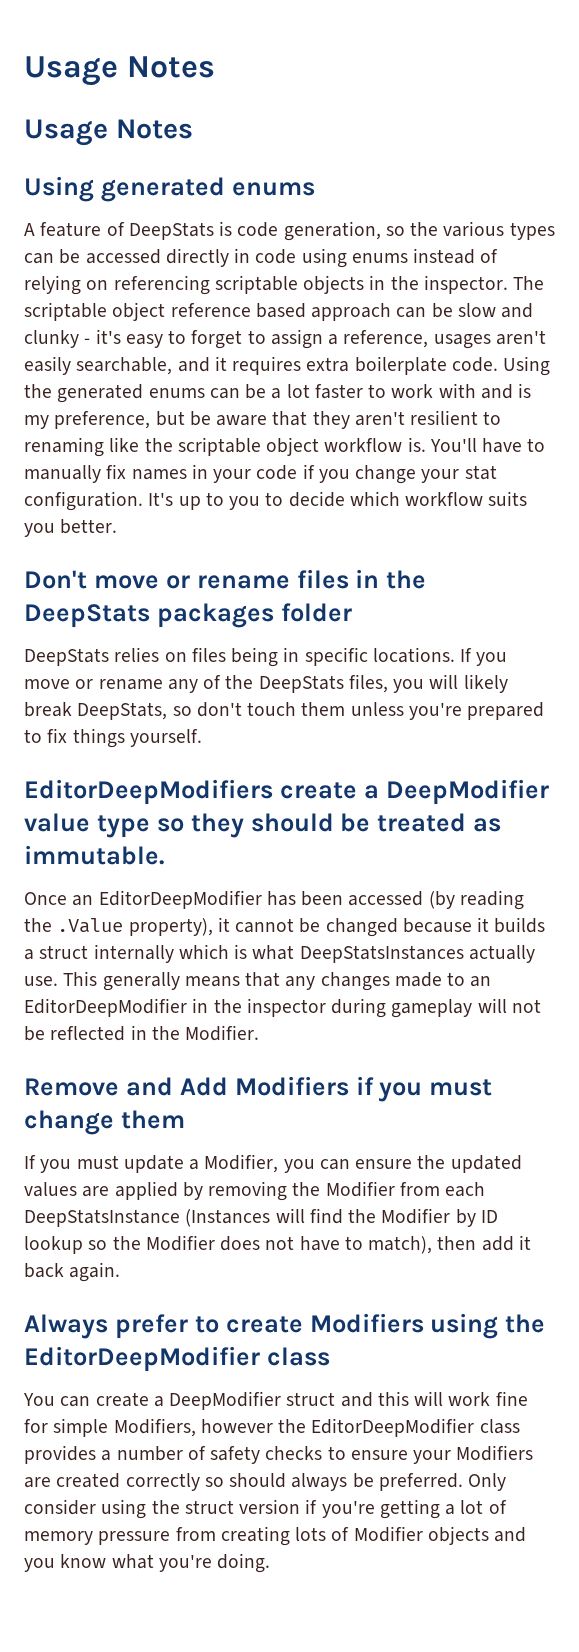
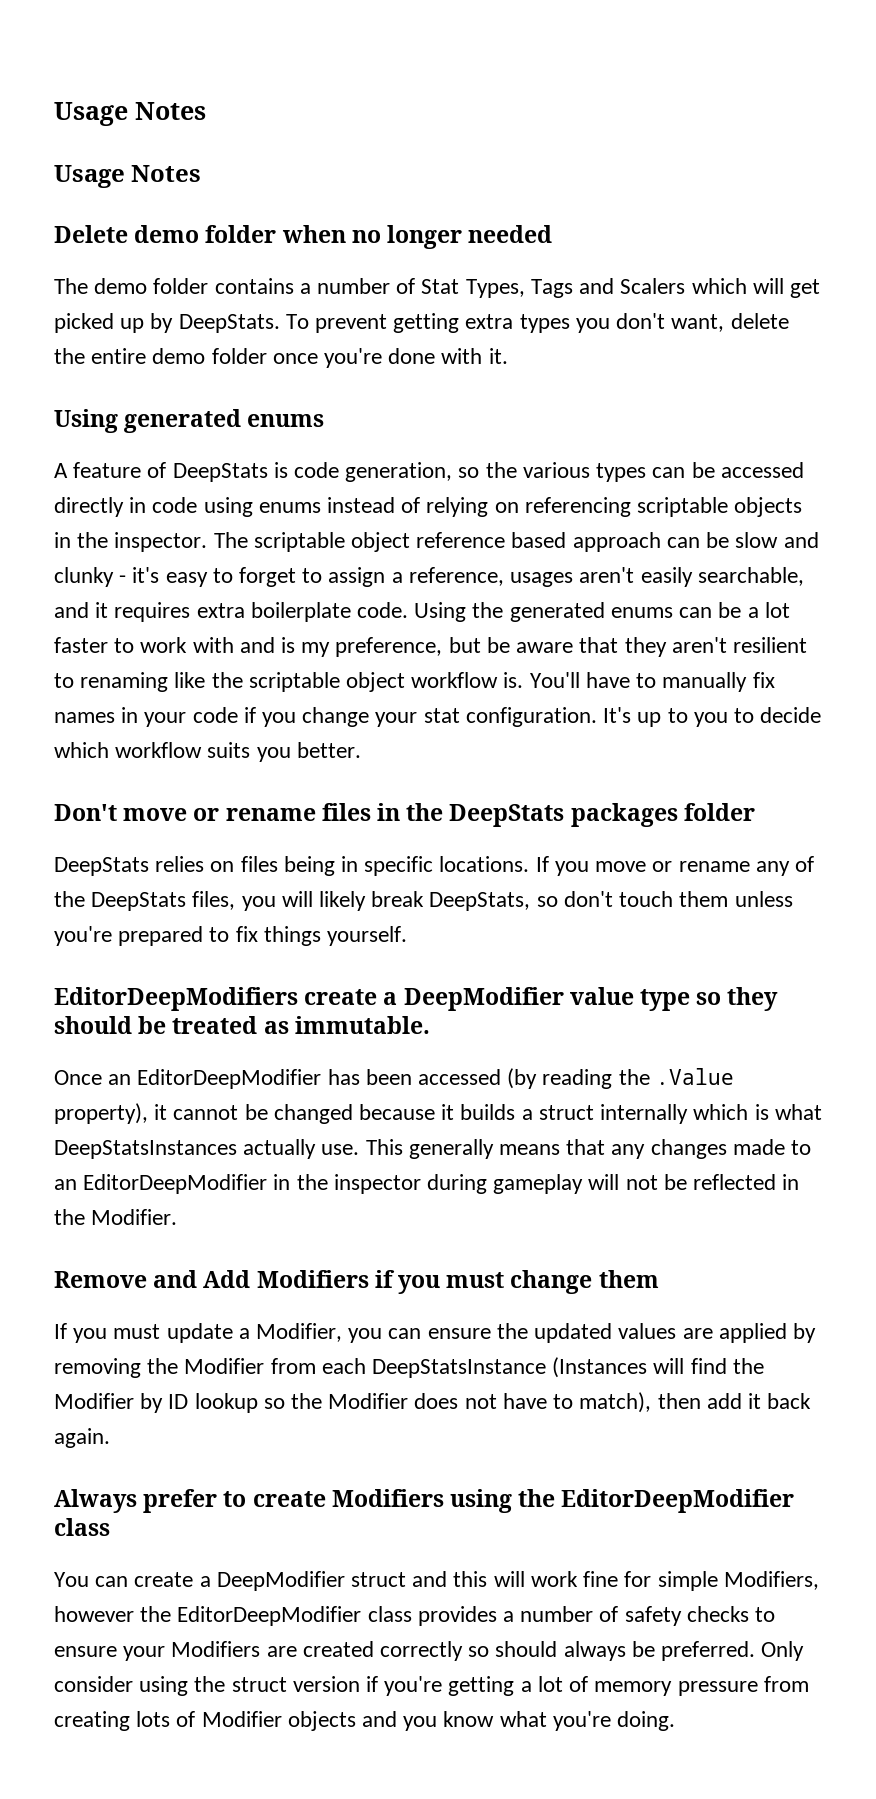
+ Delete demo folder when no longer needed
+ The demo folder contains a number of Stat Types, Tags and Scalers which will get picked up by DeepStats. To prevent getting extra types you don't want, delete the entire demo folder once you're done with it.

